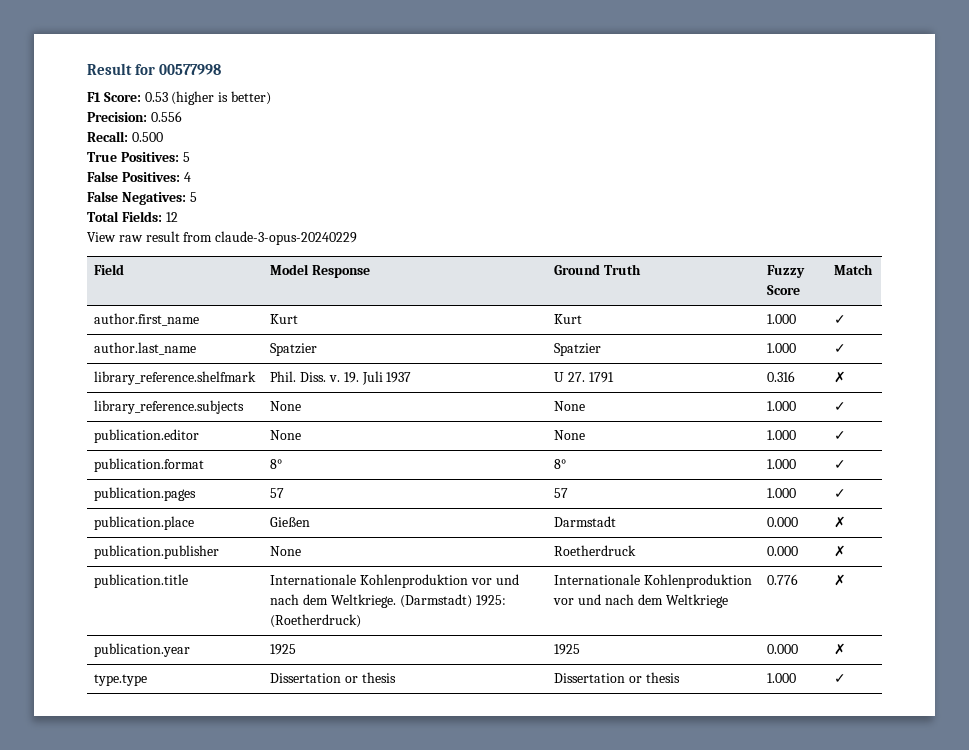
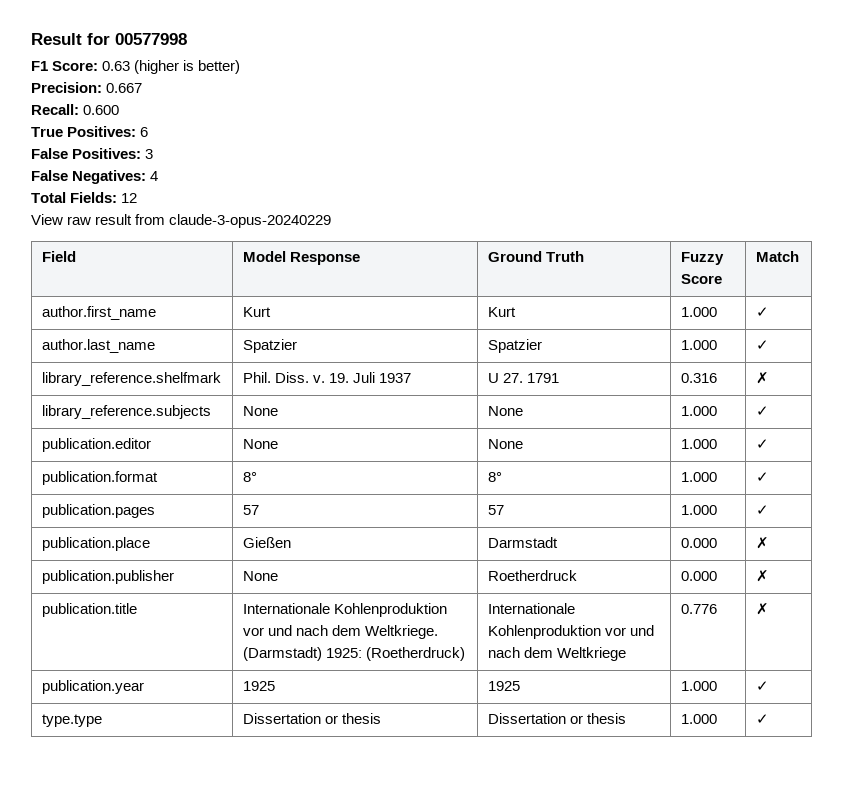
- F1 Score: 0.53 (higher is better)
+ F1 Score: 0.63 (higher is better)
- Precision: 0.556
+ Precision: 0.667
- Recall: 0.500
+ Recall: 0.600
- True Positives: 5
+ True Positives: 6
- False Positives: 4
+ False Positives: 3
- False Negatives: 5
+ False Negatives: 4
- publication.year | 1925 | 1925 | 0.000 | ✗
+ publication.year | 1925 | 1925 | 1.000 | ✓

